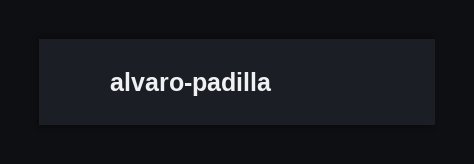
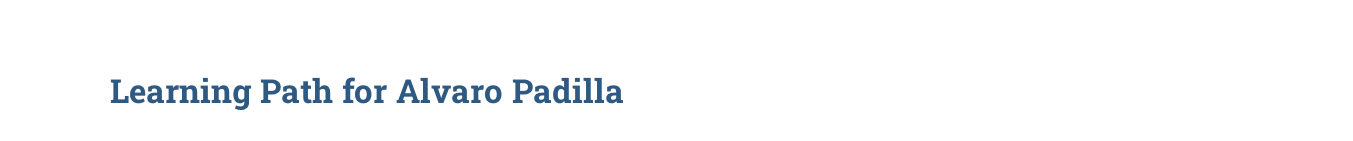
- alvaro-padilla
+ Learning Path for Alvaro Padilla

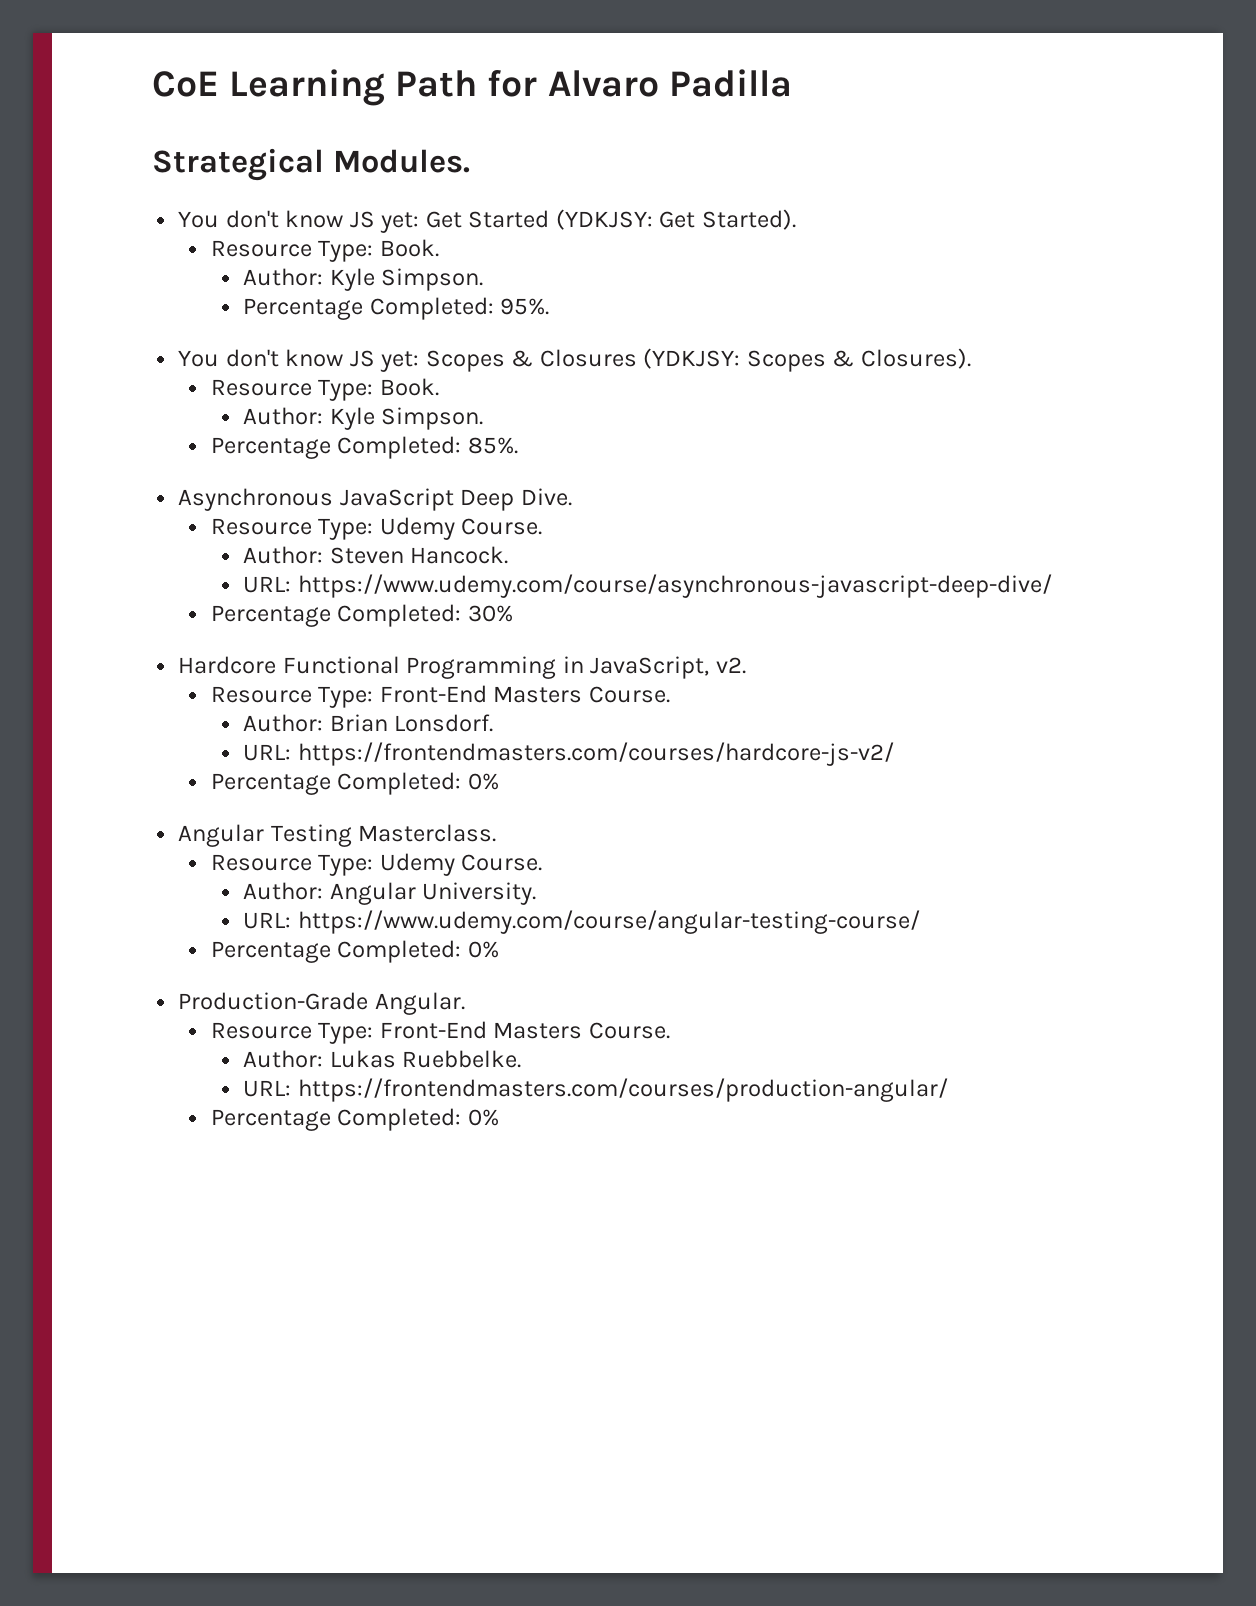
- Learning Path for Alvaro Padilla
+ CoE Learning Path for Alvaro Padilla
+ Strategical Modules.
+ You don't know JS yet: Get Started (YDKJSY: Get Started).
+ Resource Type: Book.
+ Author: Kyle Simpson.
+ Percentage Completed: 95%.
+ You don't know JS yet: Scopes & Closures (YDKJSY: Scopes & Closures).
+ Resource Type: Book.
+ Author: Kyle Simpson.
+ Percentage Completed: 85%.
+ Asynchronous JavaScript Deep Dive.
+ Resource Type: Udemy Course.
+ Author: Steven Hancock.
+ URL: https://www.udemy.com/course/asynchronous-javascript-deep-dive/
+ Percentage Completed: 30%
+ Hardcore Functional Programming in JavaScript, v2.
+ Resource Type: Front-End Masters Course.
+ Author: Brian Lonsdorf.
+ URL: https://frontendmasters.com/courses/hardcore-js-v2/
+ Percentage Completed: 0%
+ Angular Testing Masterclass.
+ Resource Type: Udemy Course.
+ Author: Angular University.
+ URL: https://www.udemy.com/course/angular-testing-course/
+ Percentage Completed: 0%
+ Production-Grade Angular.
+ Resource Type: Front-End Masters Course.
+ Author: Lukas Ruebbelke.
+ URL: https://frontendmasters.com/courses/production-angular/
+ Percentage Completed: 0%

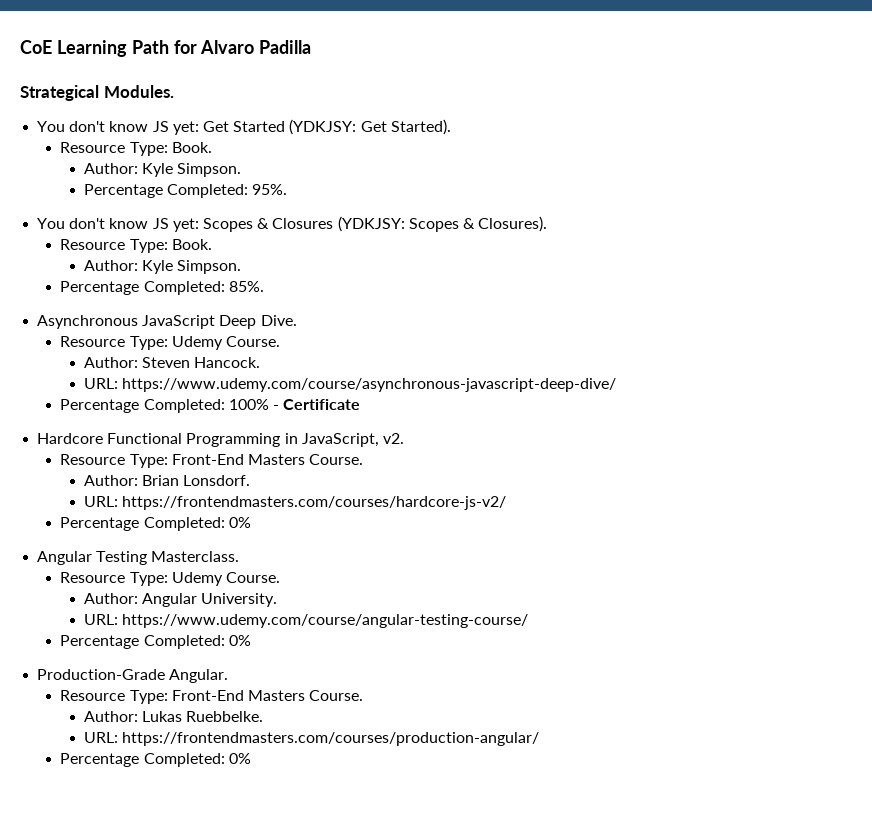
- Percentage Completed: 30%
+ Percentage Completed: 100% - Certificate

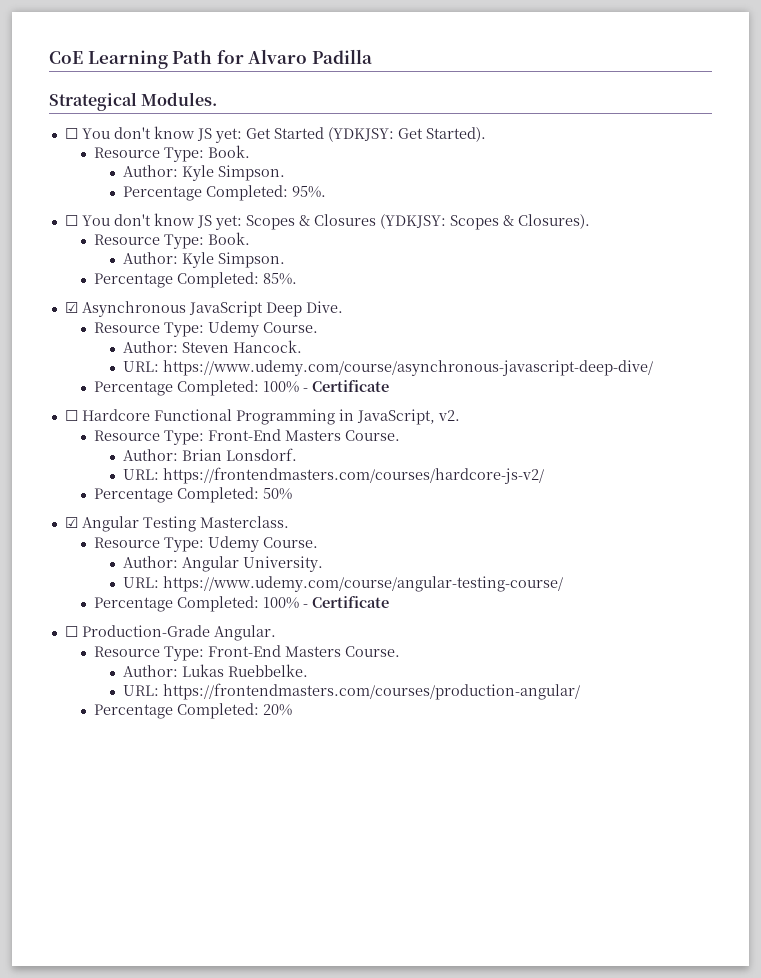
- You don't know JS yet: Get Started (YDKJSY: Get Started).
+ ☐ You don't know JS yet: Get Started (YDKJSY: Get Started).
- You don't know JS yet: Scopes & Closures (YDKJSY: Scopes & Closures).
+ ☐ You don't know JS yet: Scopes & Closures (YDKJSY: Scopes & Closures).
- Asynchronous JavaScript Deep Dive.
+ ☑ Asynchronous JavaScript Deep Dive.
- Hardcore Functional Programming in JavaScript, v2.
+ ☐ Hardcore Functional Programming in JavaScript, v2.
  URL: https://frontendmasters.com/courses/hardcore-js-v2/
- Percentage Completed: 0%
- Angular Testing Masterclass.
+ Percentage Completed: 50%
+ ☑ Angular Testing Masterclass.
  URL: https://www.udemy.com/course/angular-testing-course/
- Percentage Completed: 0%
- Production-Grade Angular.
+ Percentage Completed: 100% - Certificate
+ ☐ Production-Grade Angular.
  URL: https://frontendmasters.com/courses/production-angular/
- Percentage Completed: 0%
+ Percentage Completed: 20%

